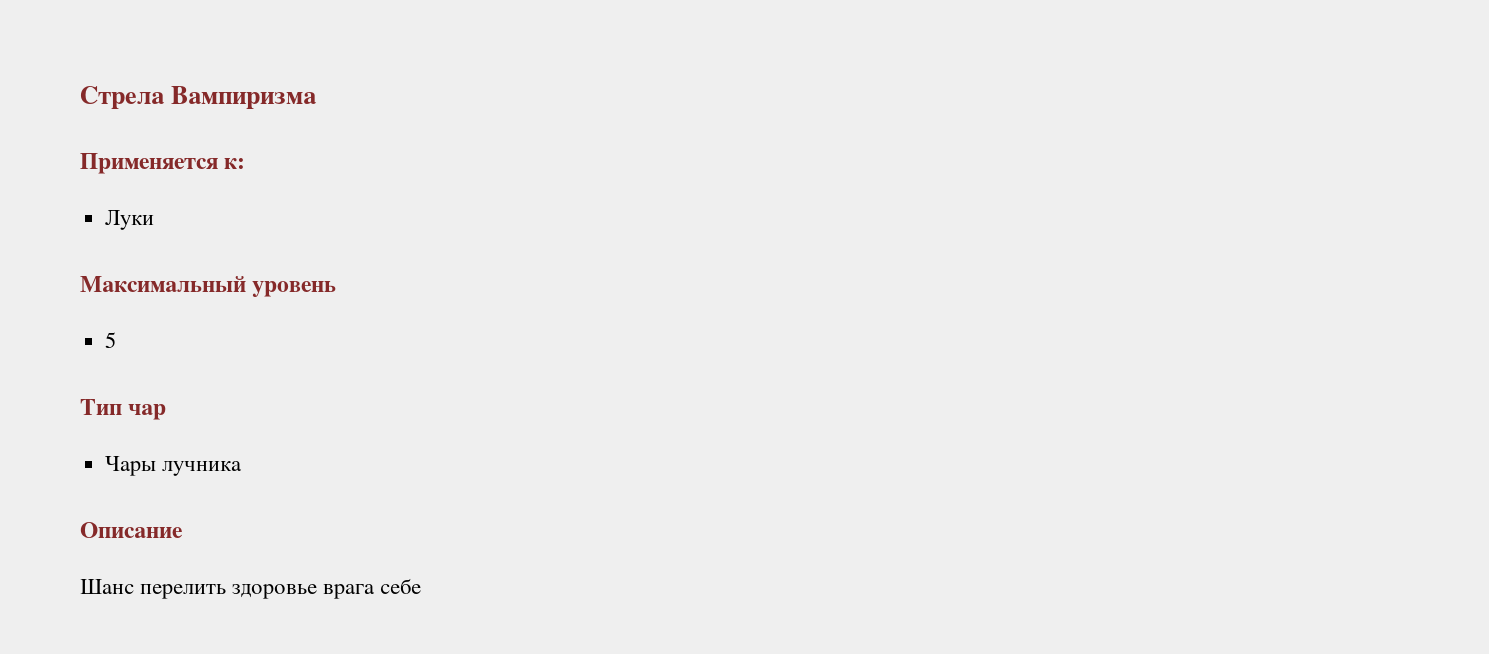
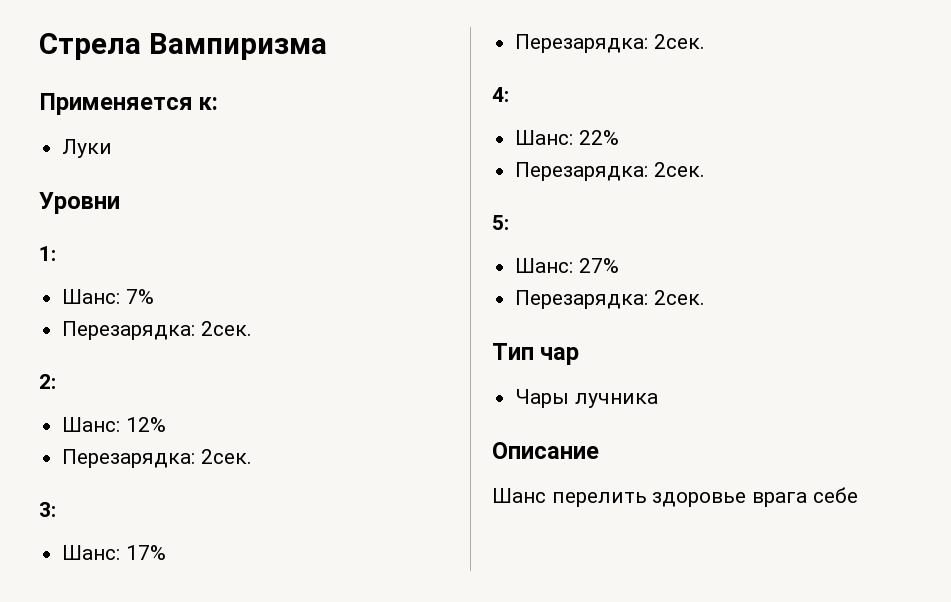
- Максимальный уровень
- 5
+ Уровни
+ 1:
+ Шанс: 7%
+ Перезарядка: 2сек.
+ 2:
+ Шанс: 12%
+ Перезарядка: 2сек.
+ 3:
+ Шанс: 17%
+ Перезарядка: 2сек.
+ 4:
+ Шанс: 22%
+ Перезарядка: 2сек.
+ 5:
+ Шанс: 27%
+ Перезарядка: 2сек.

